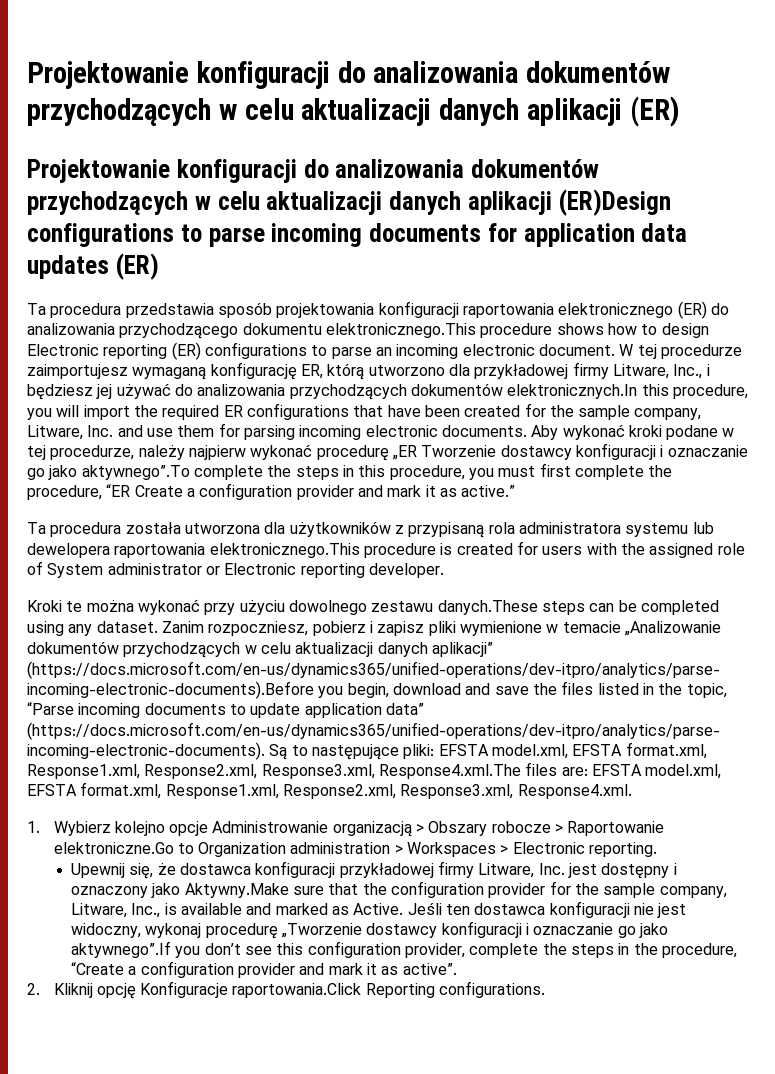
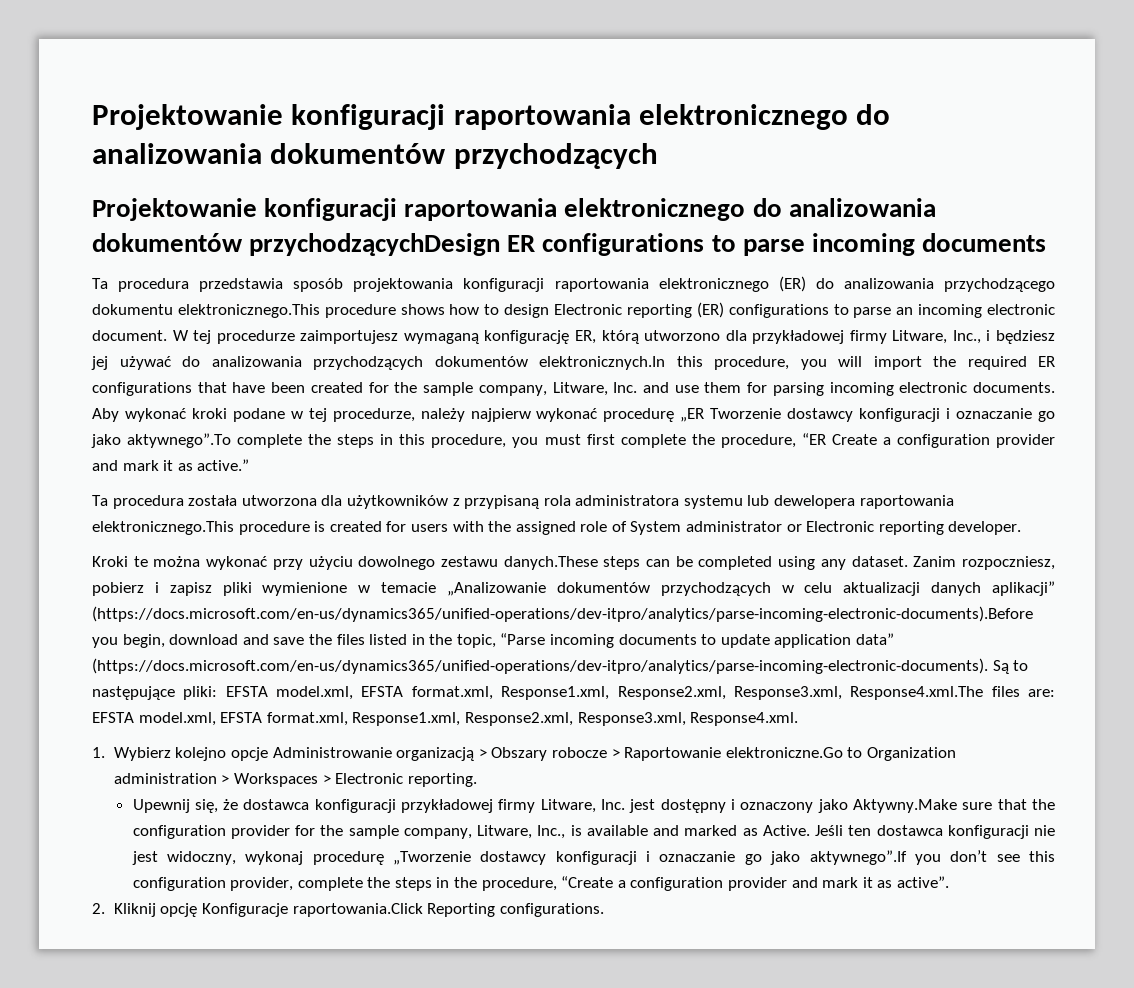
- Projektowanie konfiguracji do analizowania dokumentów przychodzących w celu aktualizacji danych aplikacji (ER)
- Projektowanie konfiguracji do analizowania dokumentów przychodzących w celu aktualizacji danych aplikacji (ER)Design configurations to parse incoming documents for application data updates (ER)
+ Projektowanie konfiguracji raportowania elektronicznego do analizowania dokumentów przychodzących
+ Projektowanie konfiguracji raportowania elektronicznego do analizowania dokumentów przychodzącychDesign ER configurations to parse incoming documents

